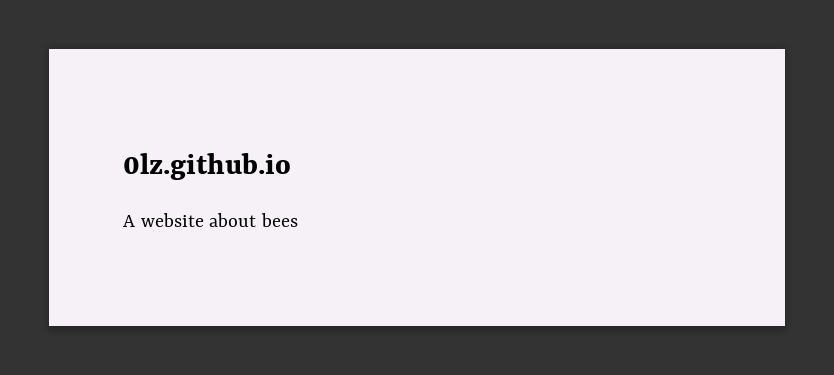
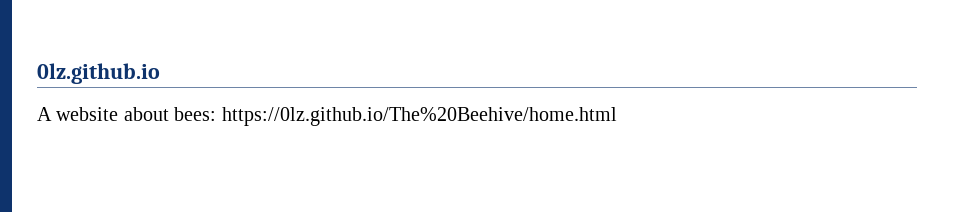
- A website about bees
+ A website about bees: https://0lz.github.io/The%20Beehive/home.html

